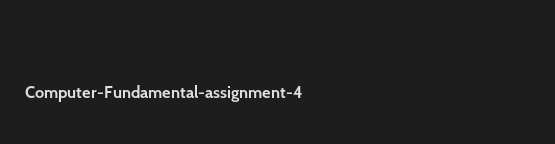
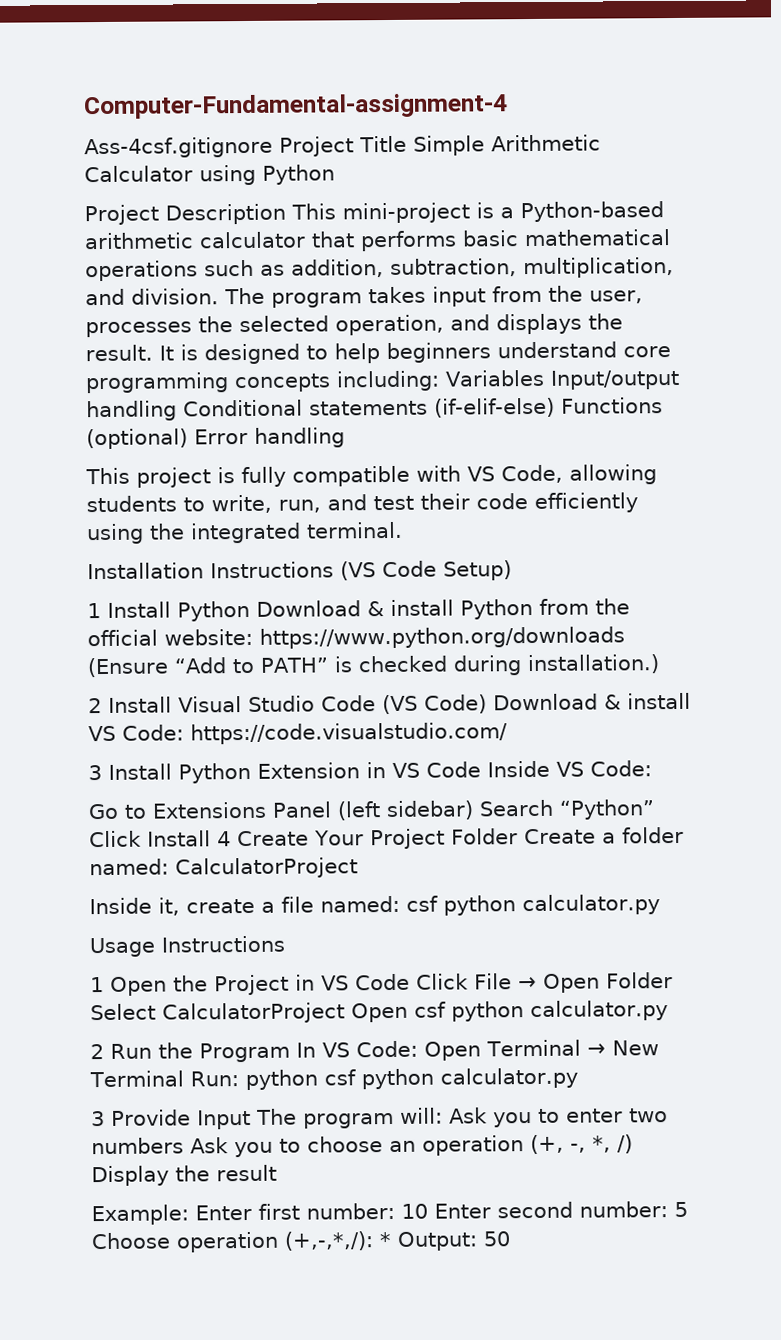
+ Ass-4csf.gitignore Project Title Simple Arithmetic Calculator using Python
+ Project Description This mini-project is a Python-based arithmetic calculator that performs basic mathematical operations such as addition, subtraction, multiplication, and division. The program takes input from the user, processes the selected operation, and displays the result. It is designed to help beginners understand core programming concepts including: Variables Input/output handling Conditional statements (if-elif-else) Functions (optional) Error handling
+ This project is fully compatible with VS Code, allowing students to write, run, and test their code efficiently using the integrated terminal.
+ Installation Instructions (VS Code Setup)
+ 1 Install Python Download & install Python from the official website: https://www.python.org/downloads (Ensure “Add to PATH” is checked during installation.)
+ 2 Install Visual Studio Code (VS Code) Download & install VS Code: https://code.visualstudio.com/
+ 3 Install Python Extension in VS Code Inside VS Code:
+ Go to Extensions Panel (left sidebar) Search “Python” Click Install 4 Create Your Project Folder Create a folder named: CalculatorProject
+ Inside it, create a file named: csf python calculator.py
+ Usage Instructions
+ 1 Open the Project in VS Code Click File → Open Folder Select CalculatorProject Open csf python calculator.py
+ 2 Run the Program In VS Code: Open Terminal → New Terminal Run: python csf python calculator.py
+ 3 Provide Input The program will: Ask you to enter two numbers Ask you to choose an operation (+, -, *, /) Display the result
+ Example: Enter first number: 10 Enter second number: 5 Choose operation (+,-,*,/): * Output: 50

